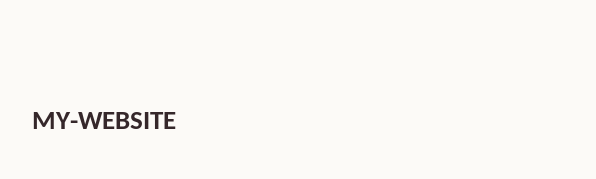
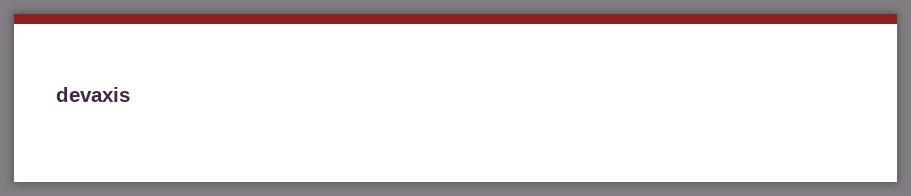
- MY-WEBSITE
+ devaxis

